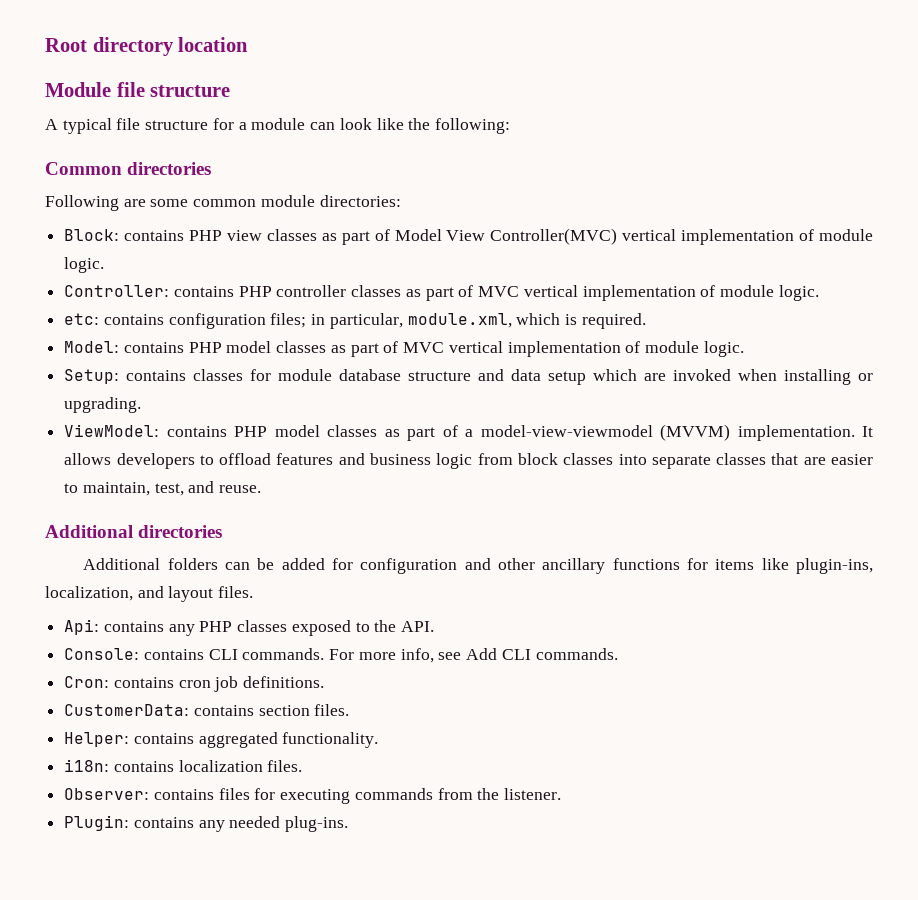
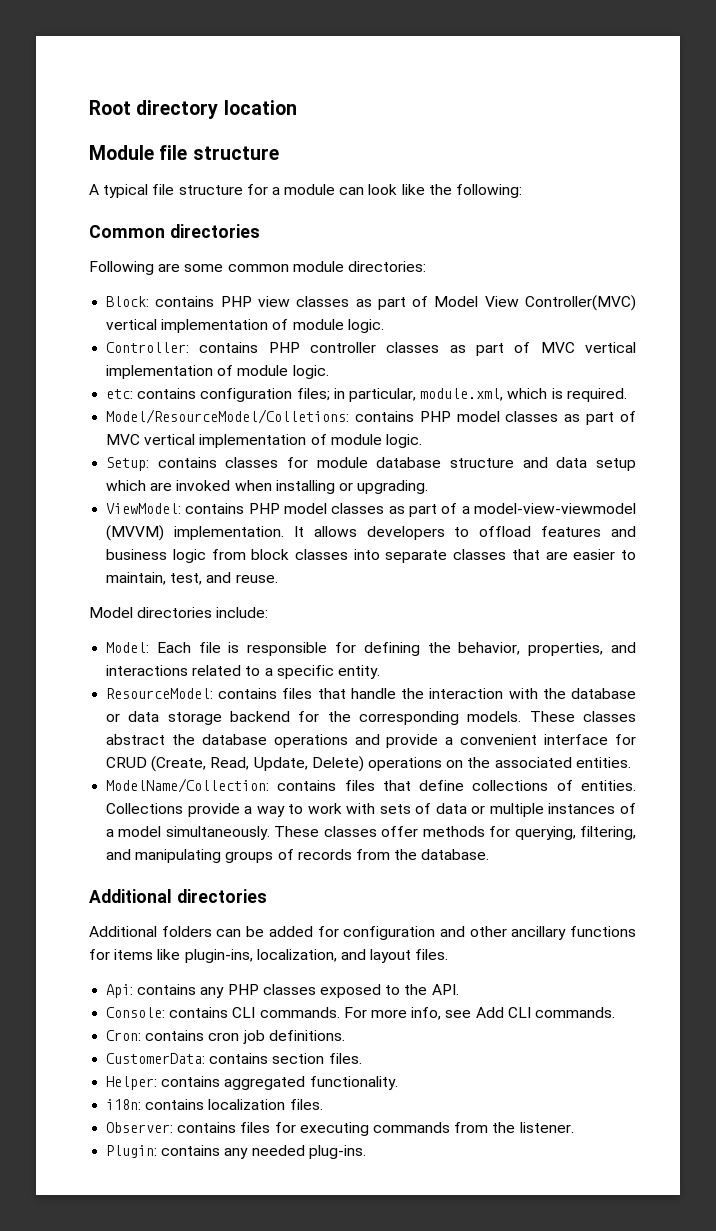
- Model: contains PHP model classes as part of MVC vertical implementation of module logic.
+ Model/ResourceModel/Colletions: contains PHP model classes as part of MVC vertical implementation of module logic.
+ Model directories include:
+ Model: Each file is responsible for defining the behavior, properties, and interactions related to a specific entity.
+ ResourceModel: contains files that handle the interaction with the database or data storage backend for the corresponding models. These classes abstract the database operations and provide a convenient interface for CRUD (Create, Read, Update, Delete) operations on the associated entities.
+ ModelName/Collection: contains files that define collections of entities. Collections provide a way to work with sets of data or multiple instances of a model simultaneously. These classes offer methods for querying, filtering, and manipulating groups of records from the database.

